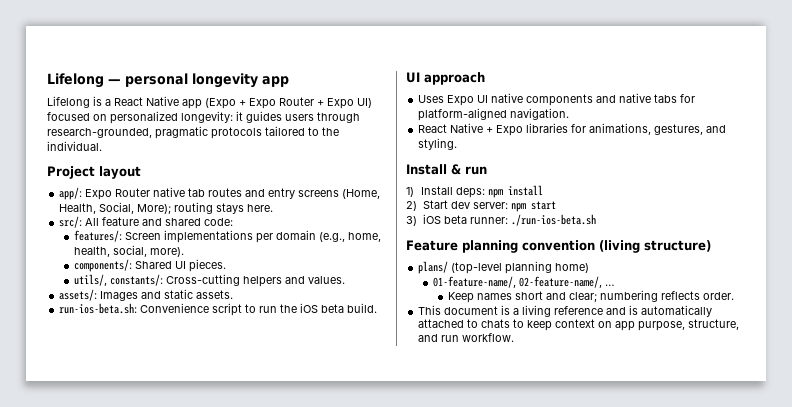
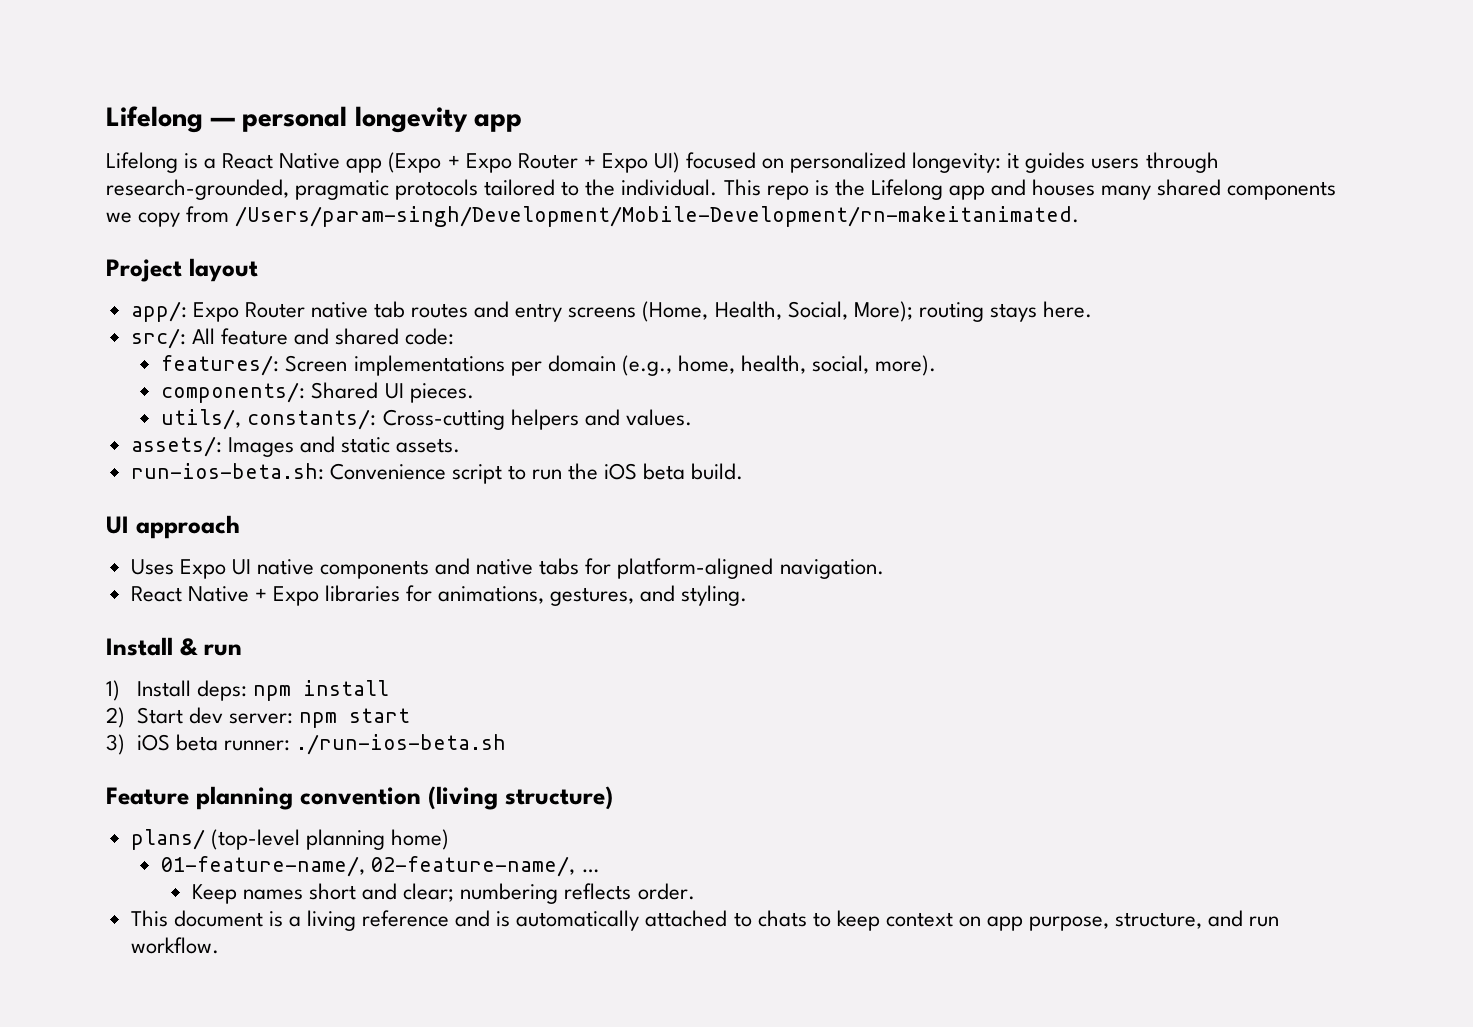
+ This repo is the Lifelong app and houses many shared components we copy from /Users/param-singh/Development/Mobile-Development/rn-makeitanimated.

